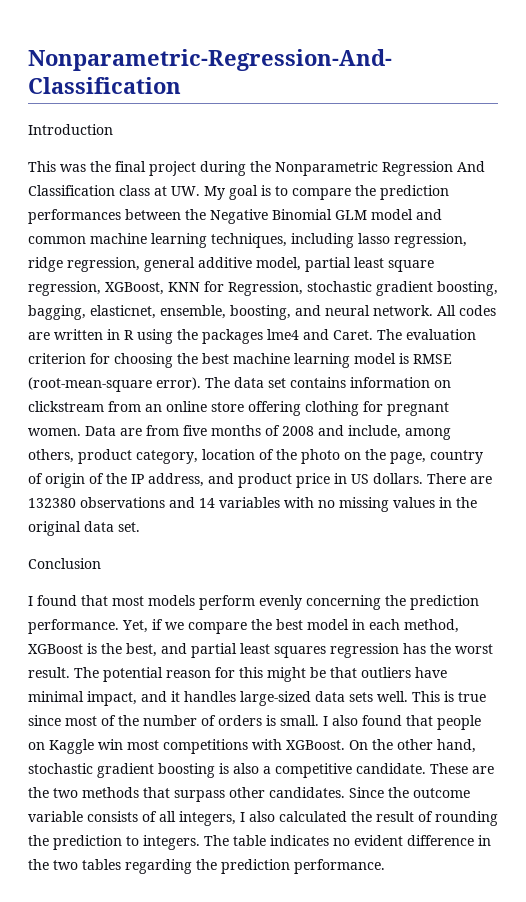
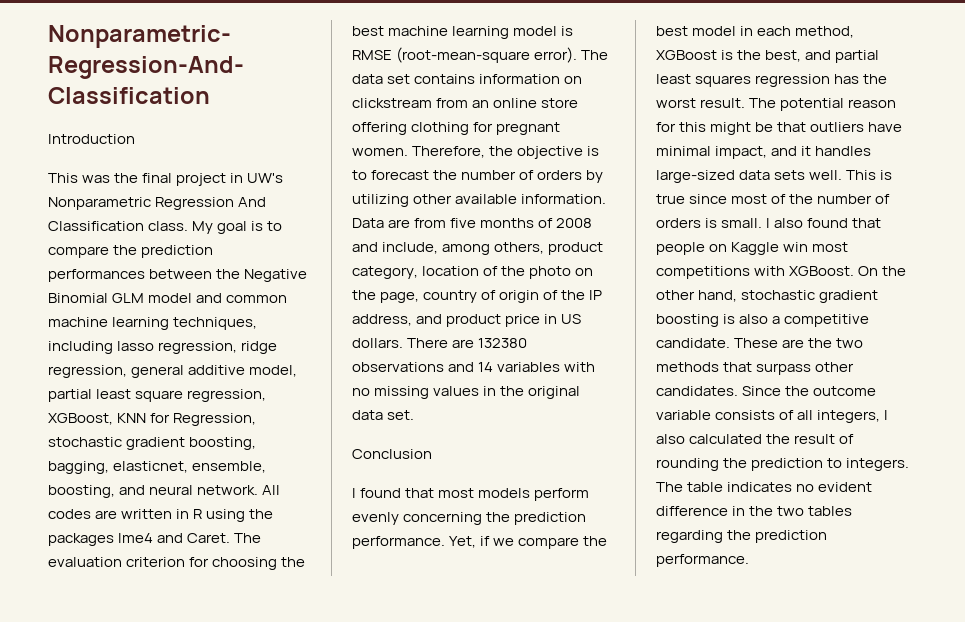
- This was the final project during the Nonparametric Regression And Classification class at UW. My goal is to compare the prediction performances between the Negative Binomial GLM model and common machine learning techniques, including lasso regression, ridge regression, general additive model, partial least square regression, XGBoost, KNN for Regression, stochastic gradient boosting, bagging, elasticnet, ensemble, boosting, and neural network.
+ This was the final project in UW's Nonparametric Regression And Classification class. My goal is to compare the prediction performances between the Negative Binomial GLM model and common machine learning techniques, including lasso regression, ridge regression, general additive model, partial least square regression, XGBoost, KNN for Regression, stochastic gradient boosting, bagging, elasticnet, ensemble, boosting, and neural network.
+ Therefore, the objective is to forecast the number of orders by utilizing other available information.

